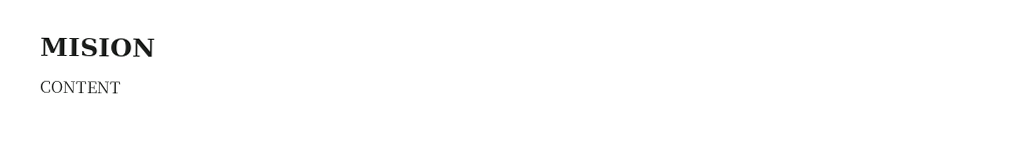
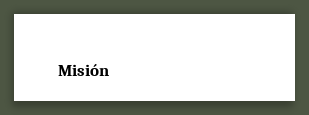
- MISION
- CONTENT
+ Misión

